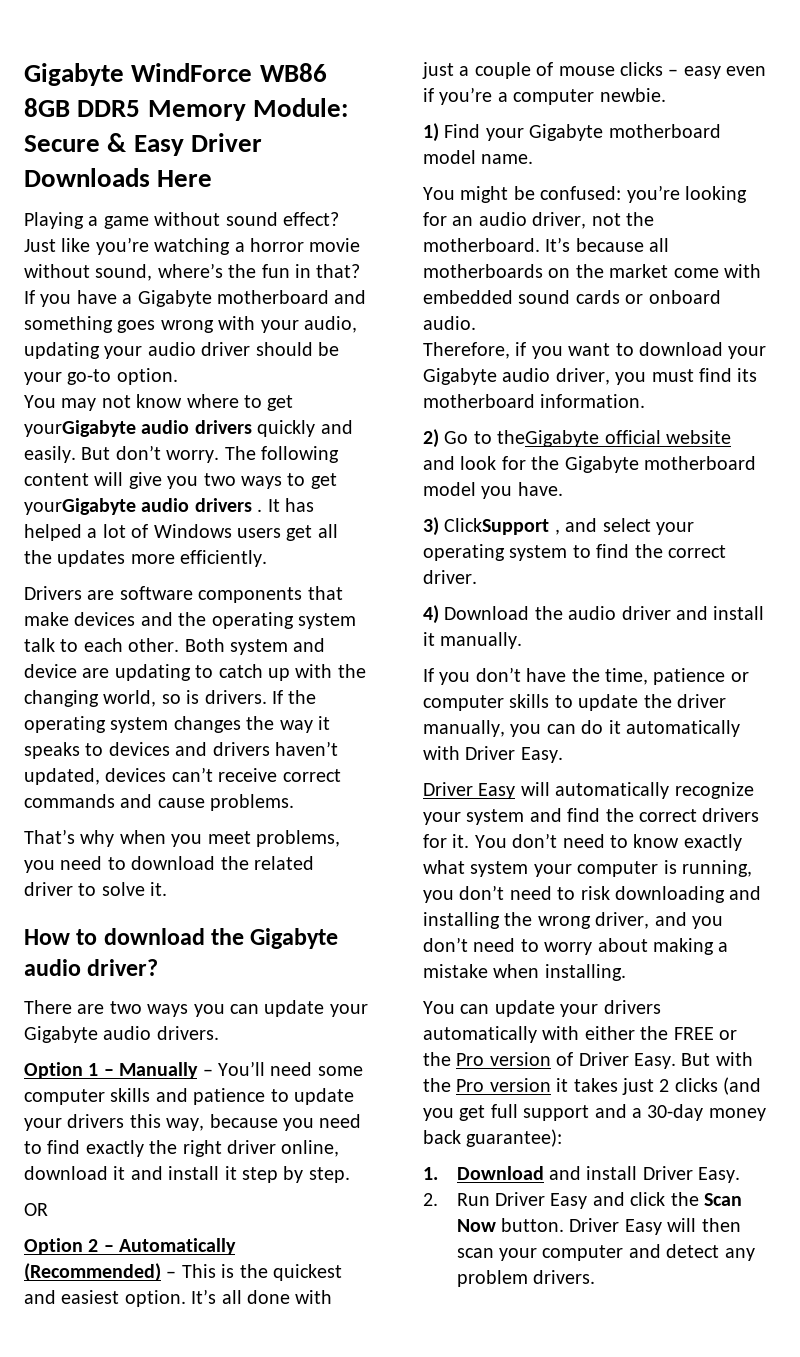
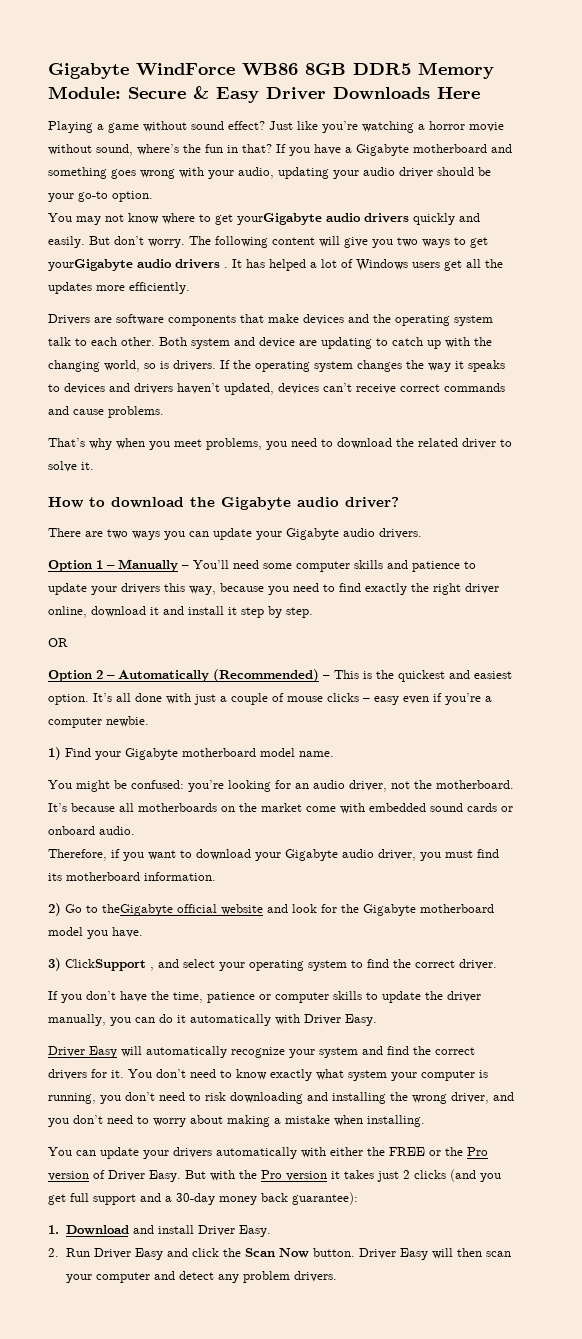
- 4) Download the audio driver and install it manually.

